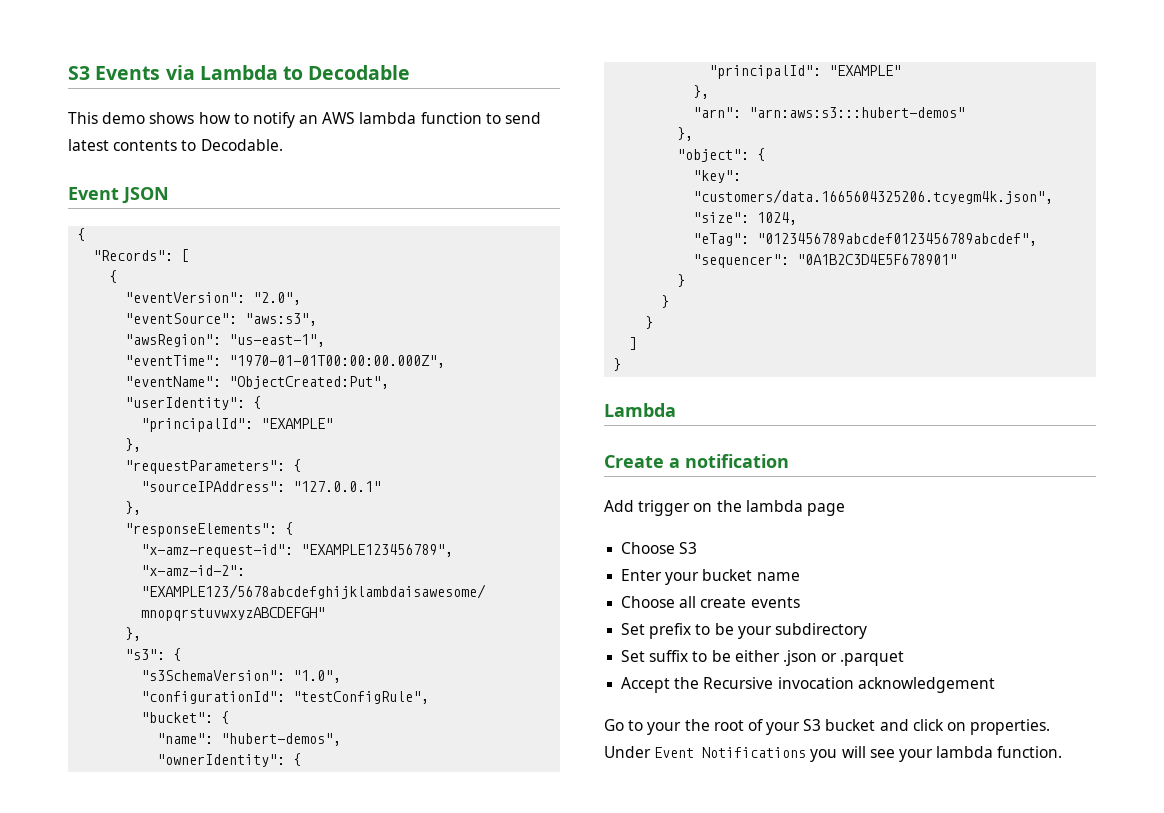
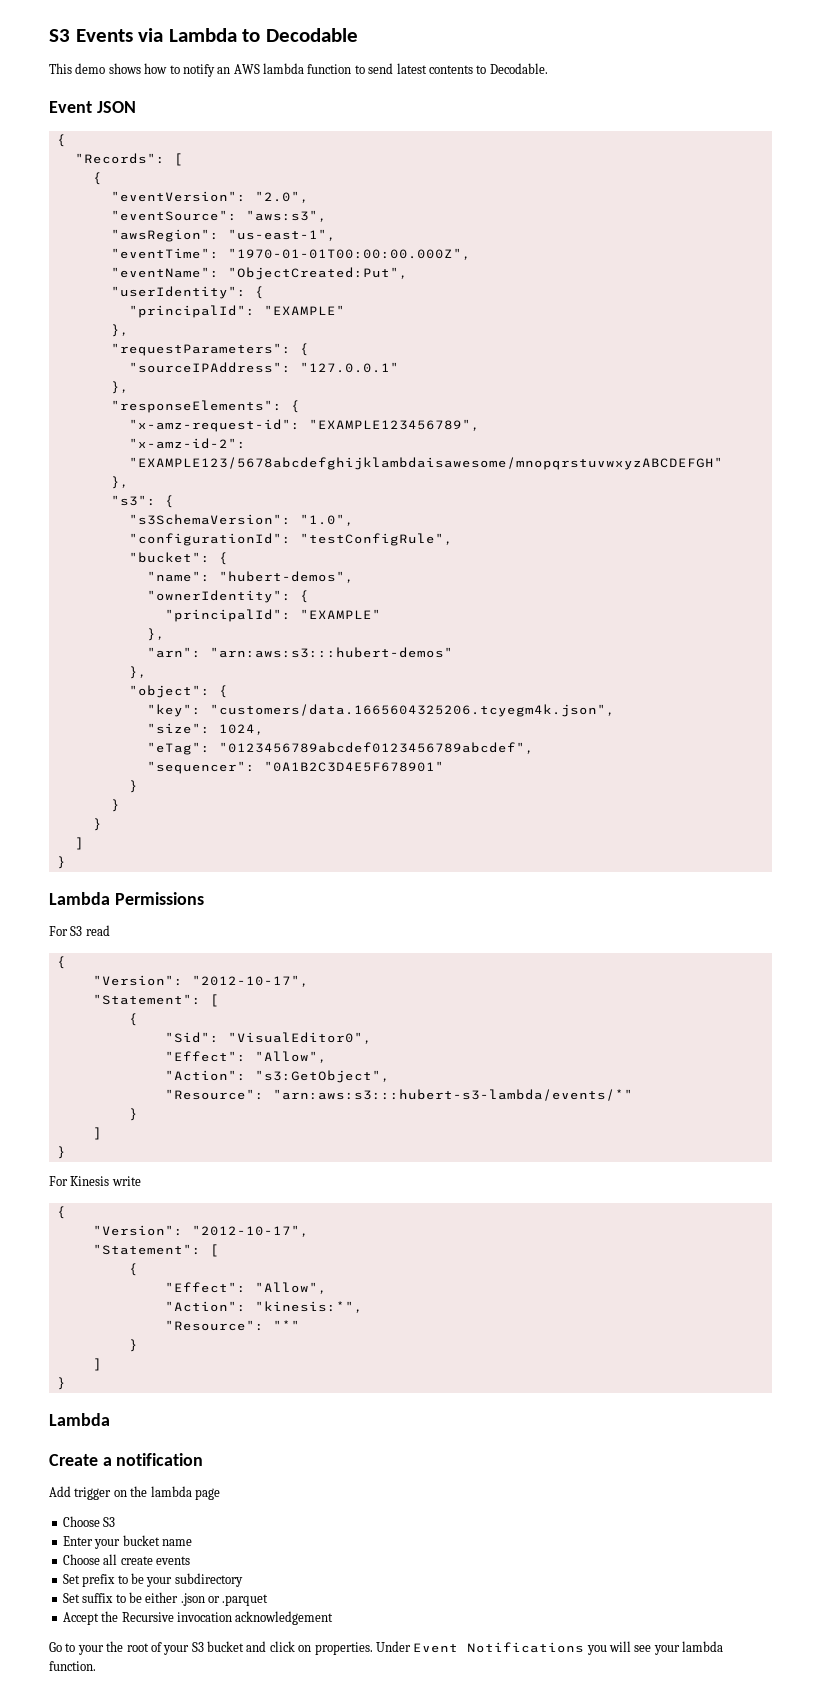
+ Lambda Permissions
+ For S3 read
+ {
+ "Version": "2012-10-17",
+ "Statement": [
+ {
+ "Sid": "VisualEditor0",
+ "Effect": "Allow",
+ "Action": "s3:GetObject",
+ "Resource": "arn:aws:s3:::hubert-s3-lambda/events/*"
+ }
+ ]
+ }
+ For Kinesis write
+ {
+ "Version": "2012-10-17",
+ "Statement": [
+ {
+ "Effect": "Allow",
+ "Action": "kinesis:*",
+ "Resource": "*"
+ }
+ ]
+ }

